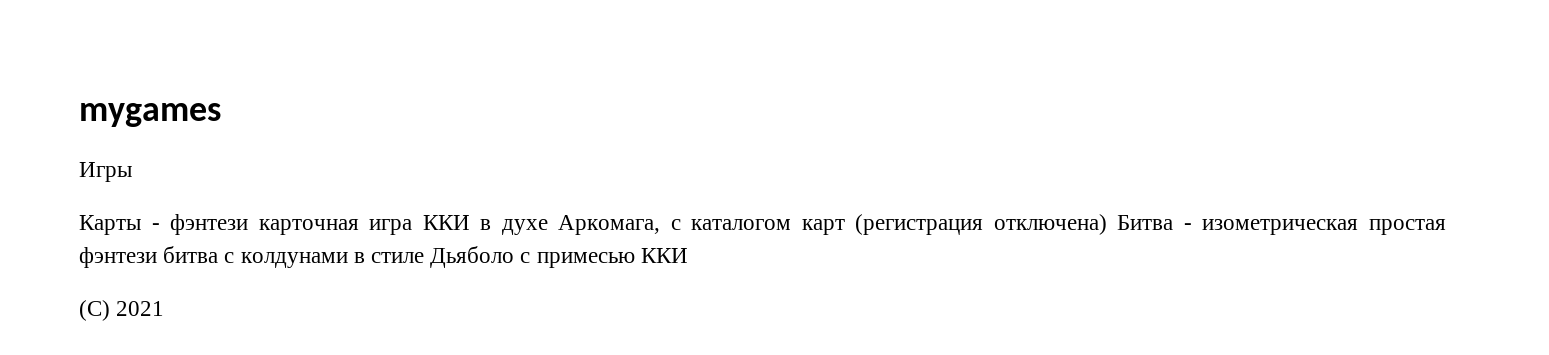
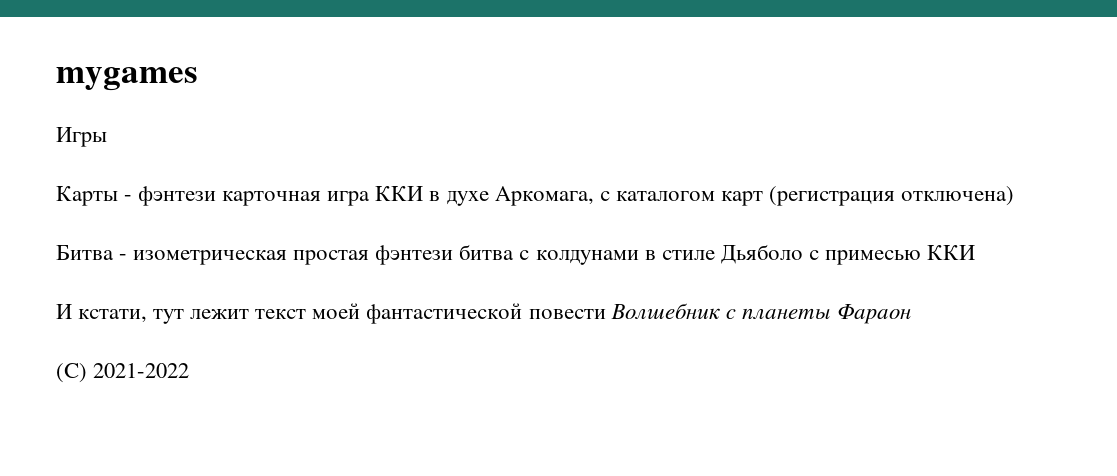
- Карты - фэнтези карточная игра ККИ в духе Аркомага, с каталогом карт (регистрация отключена) Битва - изометрическая простая фэнтези битва с колдунами в стиле Дьяболо с примесью ККИ
+ Карты - фэнтези карточная игра ККИ в духе Аркомага, с каталогом карт (регистрация отключена)
+ Битва - изометрическая простая фэнтези битва с колдунами в стиле Дьяболо с примесью ККИ
+ И кстати, тут лежит текст моей фантастической повести Волшебник с планеты Фараон
- (С) 2021
+ (С) 2021-2022

